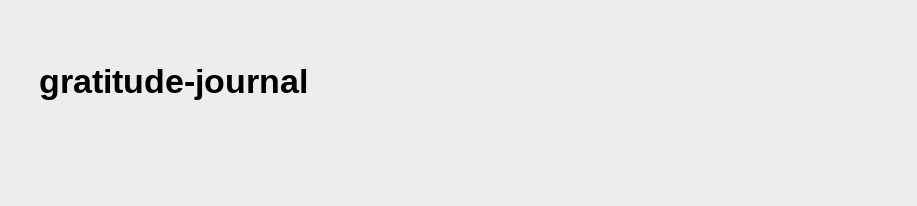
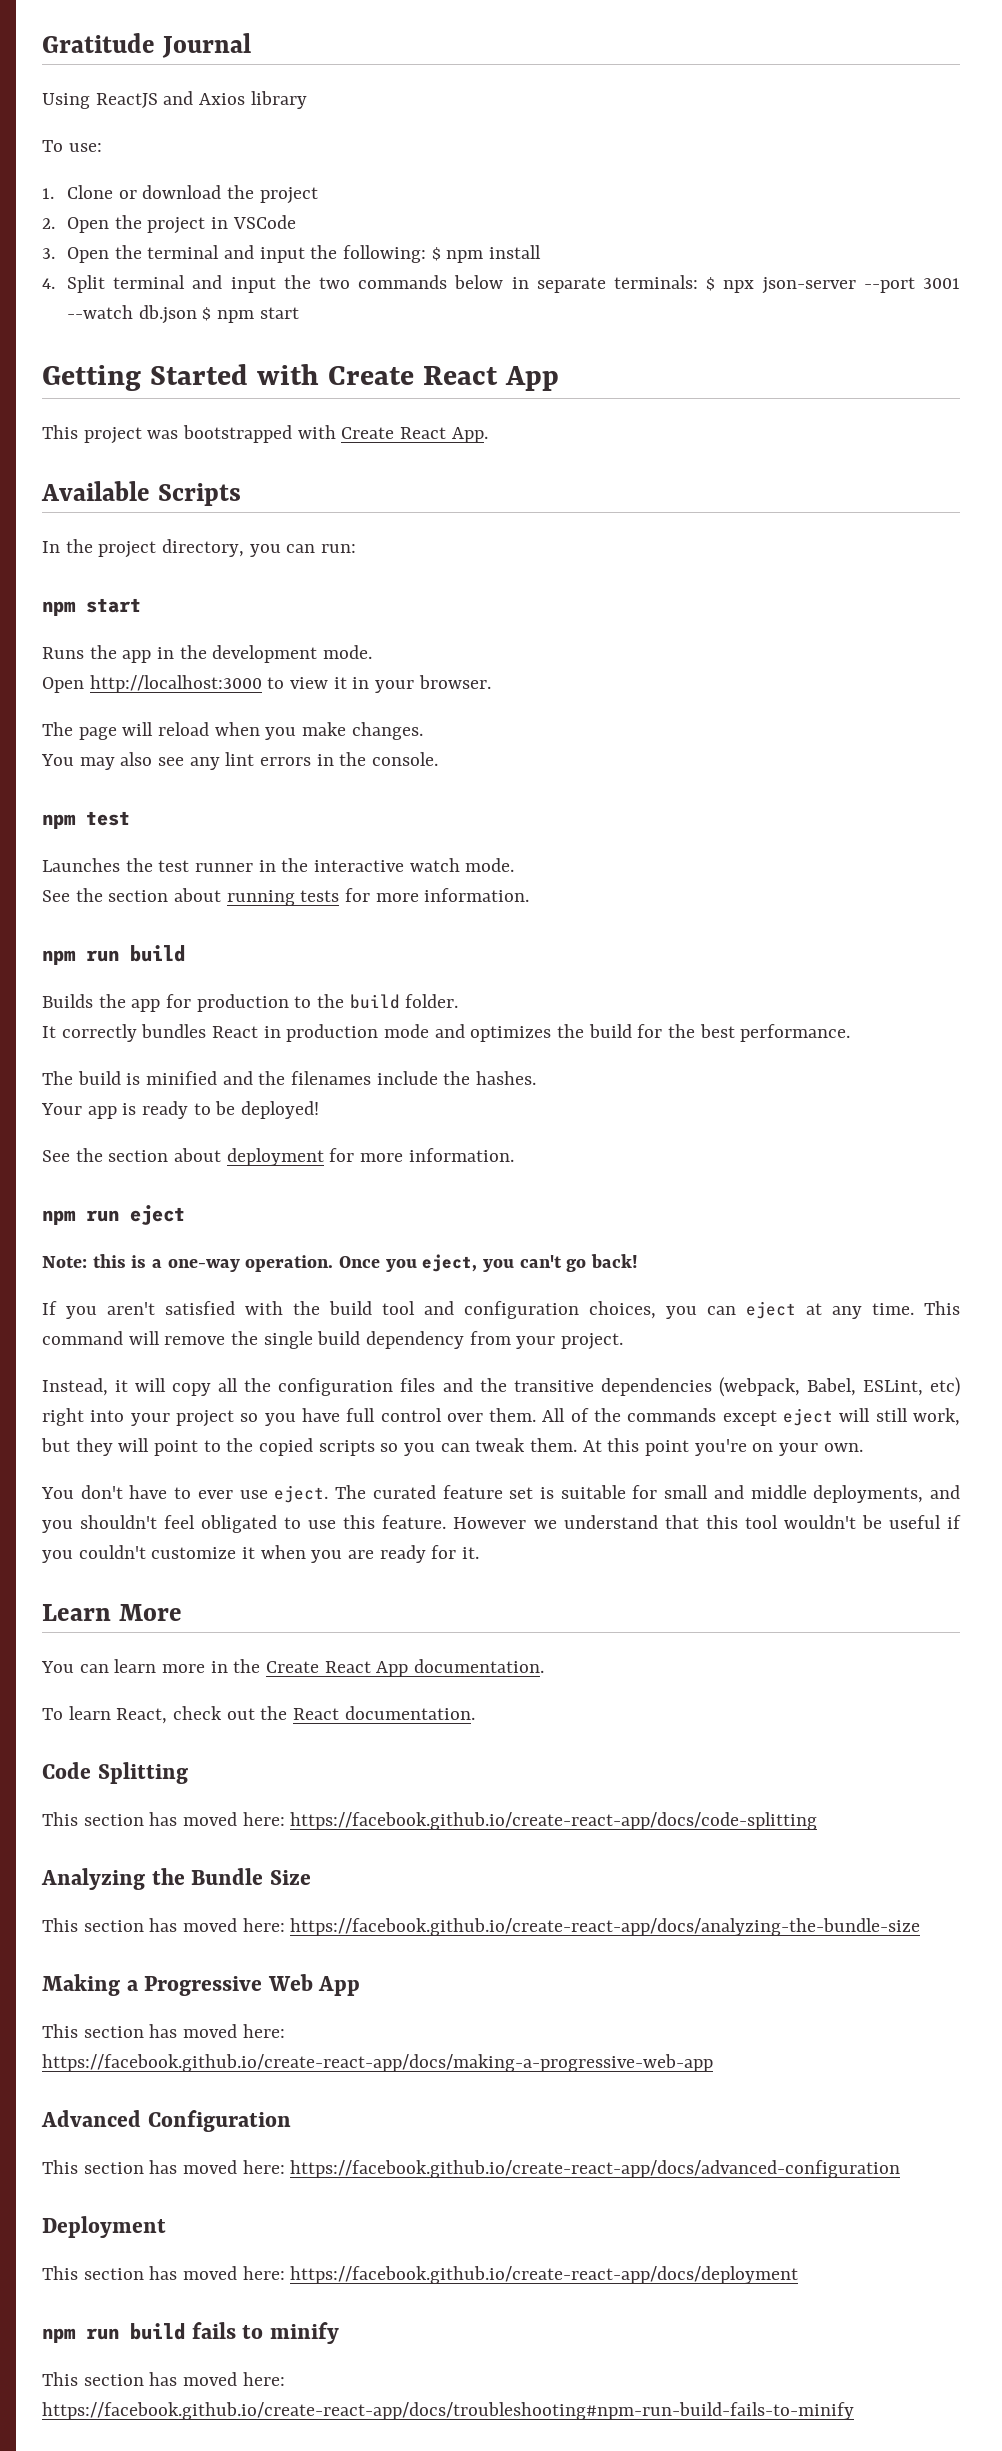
- gratitude-journal
+ Gratitude Journal
+ Using ReactJS and Axios library
+ To use:
+ 1. Clone or download the project
+ 2. Open the project in VSCode
+ 3. Open the terminal and input the following: $ npm install
+ 4. Split terminal and input the two commands below in separate terminals: $ npx json-server --port 3001 --watch db.json $ npm start
+ Getting Started with Create React App
+ This project was bootstrapped with Create React App.
+ Available Scripts
+ In the project directory, you can run:
+ npm start
+ Runs the app in the development mode.
+ Open http://localhost:3000 to view it in your browser.
+ The page will reload when you make changes.
+ You may also see any lint errors in the console.
+ npm test
+ Launches the test runner in the interactive watch mode.
+ See the section about running tests for more information.
+ npm run build
+ Builds the app for production to the build folder.
+ It correctly bundles React in production mode and optimizes the build for the best performance.
+ The build is minified and the filenames include the hashes.
+ Your app is ready to be deployed!
+ See the section about deployment for more information.
+ npm run eject
+ Note: this is a one-way operation. Once you eject, you can't go back!
+ If you aren't satisfied with the build tool and configuration choices, you can eject at any time. This command will remove the single build dependency from your project.
+ Instead, it will copy all the configuration files and the transitive dependencies (webpack, Babel, ESLint, etc) right into your project so you have full control over them. All of the commands except eject will still work, but they will point to the copied scripts so you can tweak them. At this point you're on your own.
+ You don't have to ever use eject. The curated feature set is suitable for small and middle deployments, and you shouldn't feel obligated to use this feature. However we understand that this tool wouldn't be useful if you couldn't customize it when you are ready for it.
+ Learn More
+ You can learn more in the Create React App documentation.
+ To learn React, check out the React documentation.
+ Code Splitting
+ This section has moved here: https://facebook.github.io/create-react-app/docs/code-splitting
+ Analyzing the Bundle Size
+ This section has moved here: https://facebook.github.io/create-react-app/docs/analyzing-the-bundle-size
+ Making a Progressive Web App
+ This section has moved here: https://facebook.github.io/create-react-app/docs/making-a-progressive-web-app
+ Advanced Configuration
+ This section has moved here: https://facebook.github.io/create-react-app/docs/advanced-configuration
+ Deployment
+ This section has moved here: https://facebook.github.io/create-react-app/docs/deployment
+ npm run build fails to minify
+ This section has moved here: https://facebook.github.io/create-react-app/docs/troubleshooting#npm-run-build-fails-to-minify

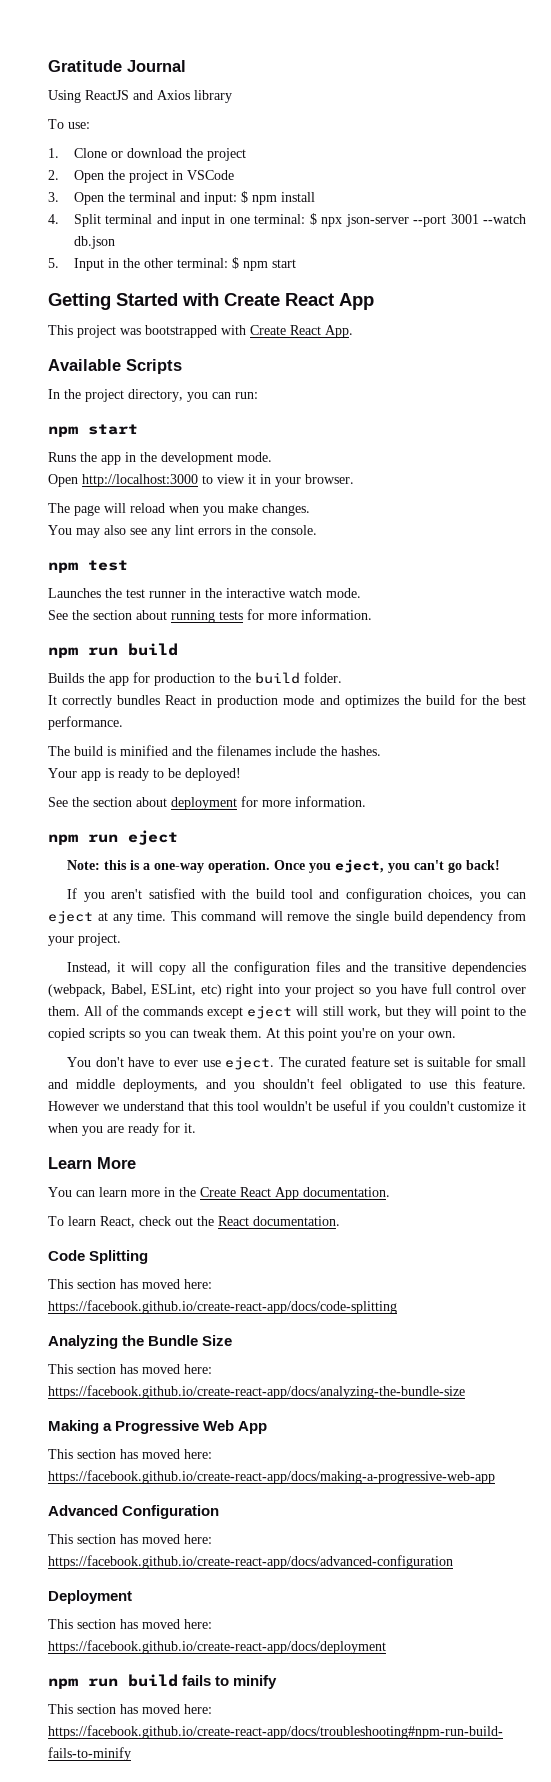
- 3. Open the terminal and input the following: $ npm install
+ 3. Open the terminal and input: $ npm install
- 4. Split terminal and input the two commands below in separate terminals: $ npx json-server --port 3001 --watch db.json $ npm start
+ 4. Split terminal and input in one terminal: $ npx json-server --port 3001 --watch db.json
+ 5. Input in the other terminal: $ npm start

